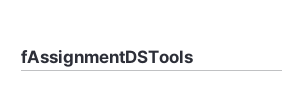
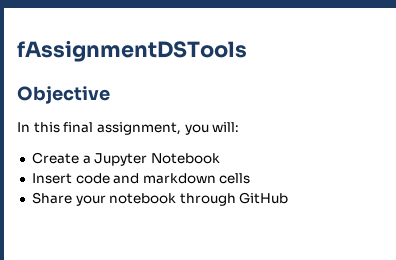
+ Objective
+ In this final assignment, you will:
+ Create a Jupyter Notebook
+ Insert code and markdown cells
+ Share your notebook through GitHub

